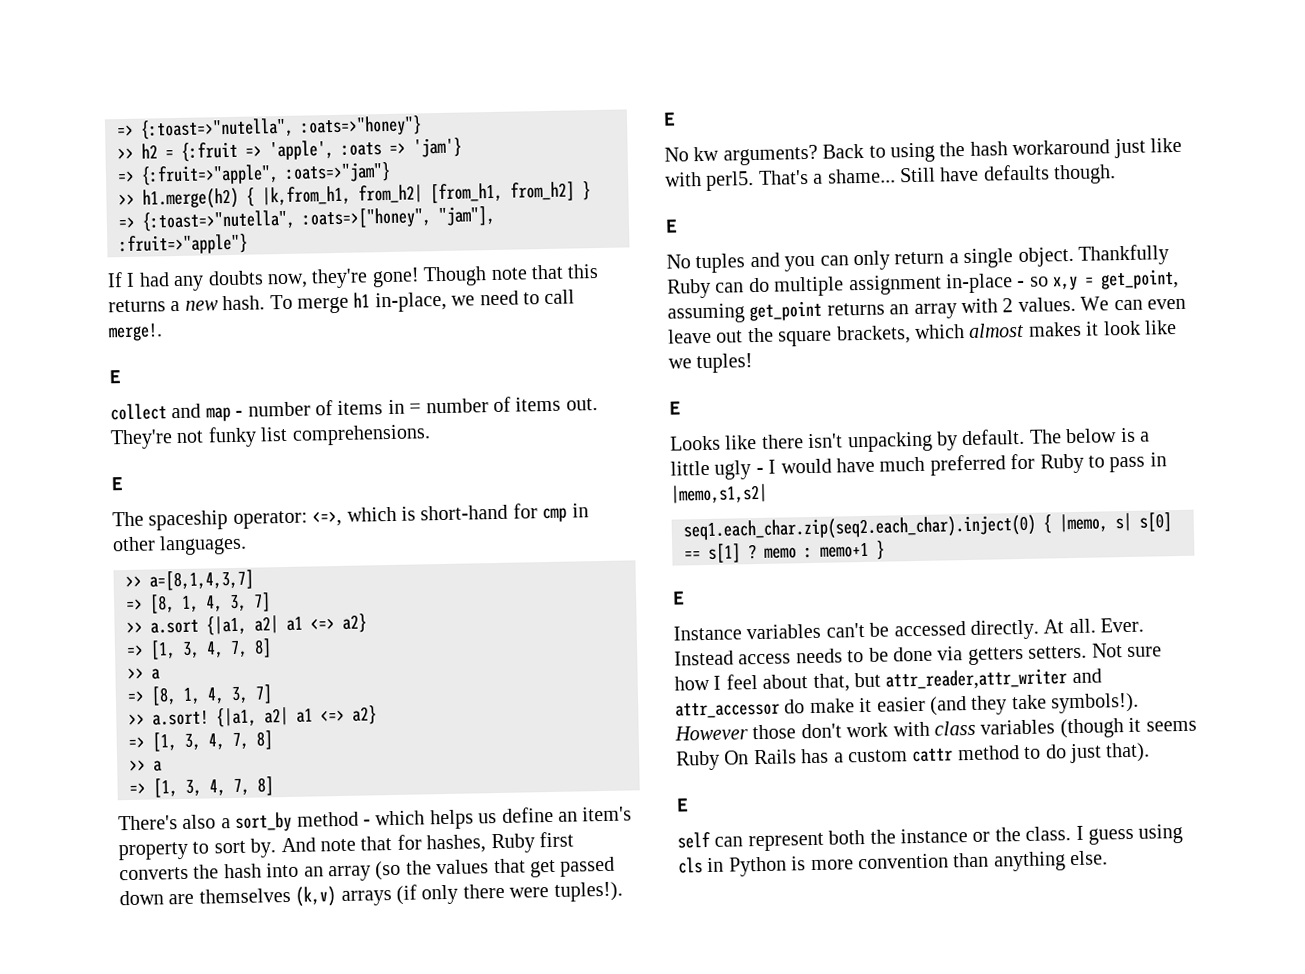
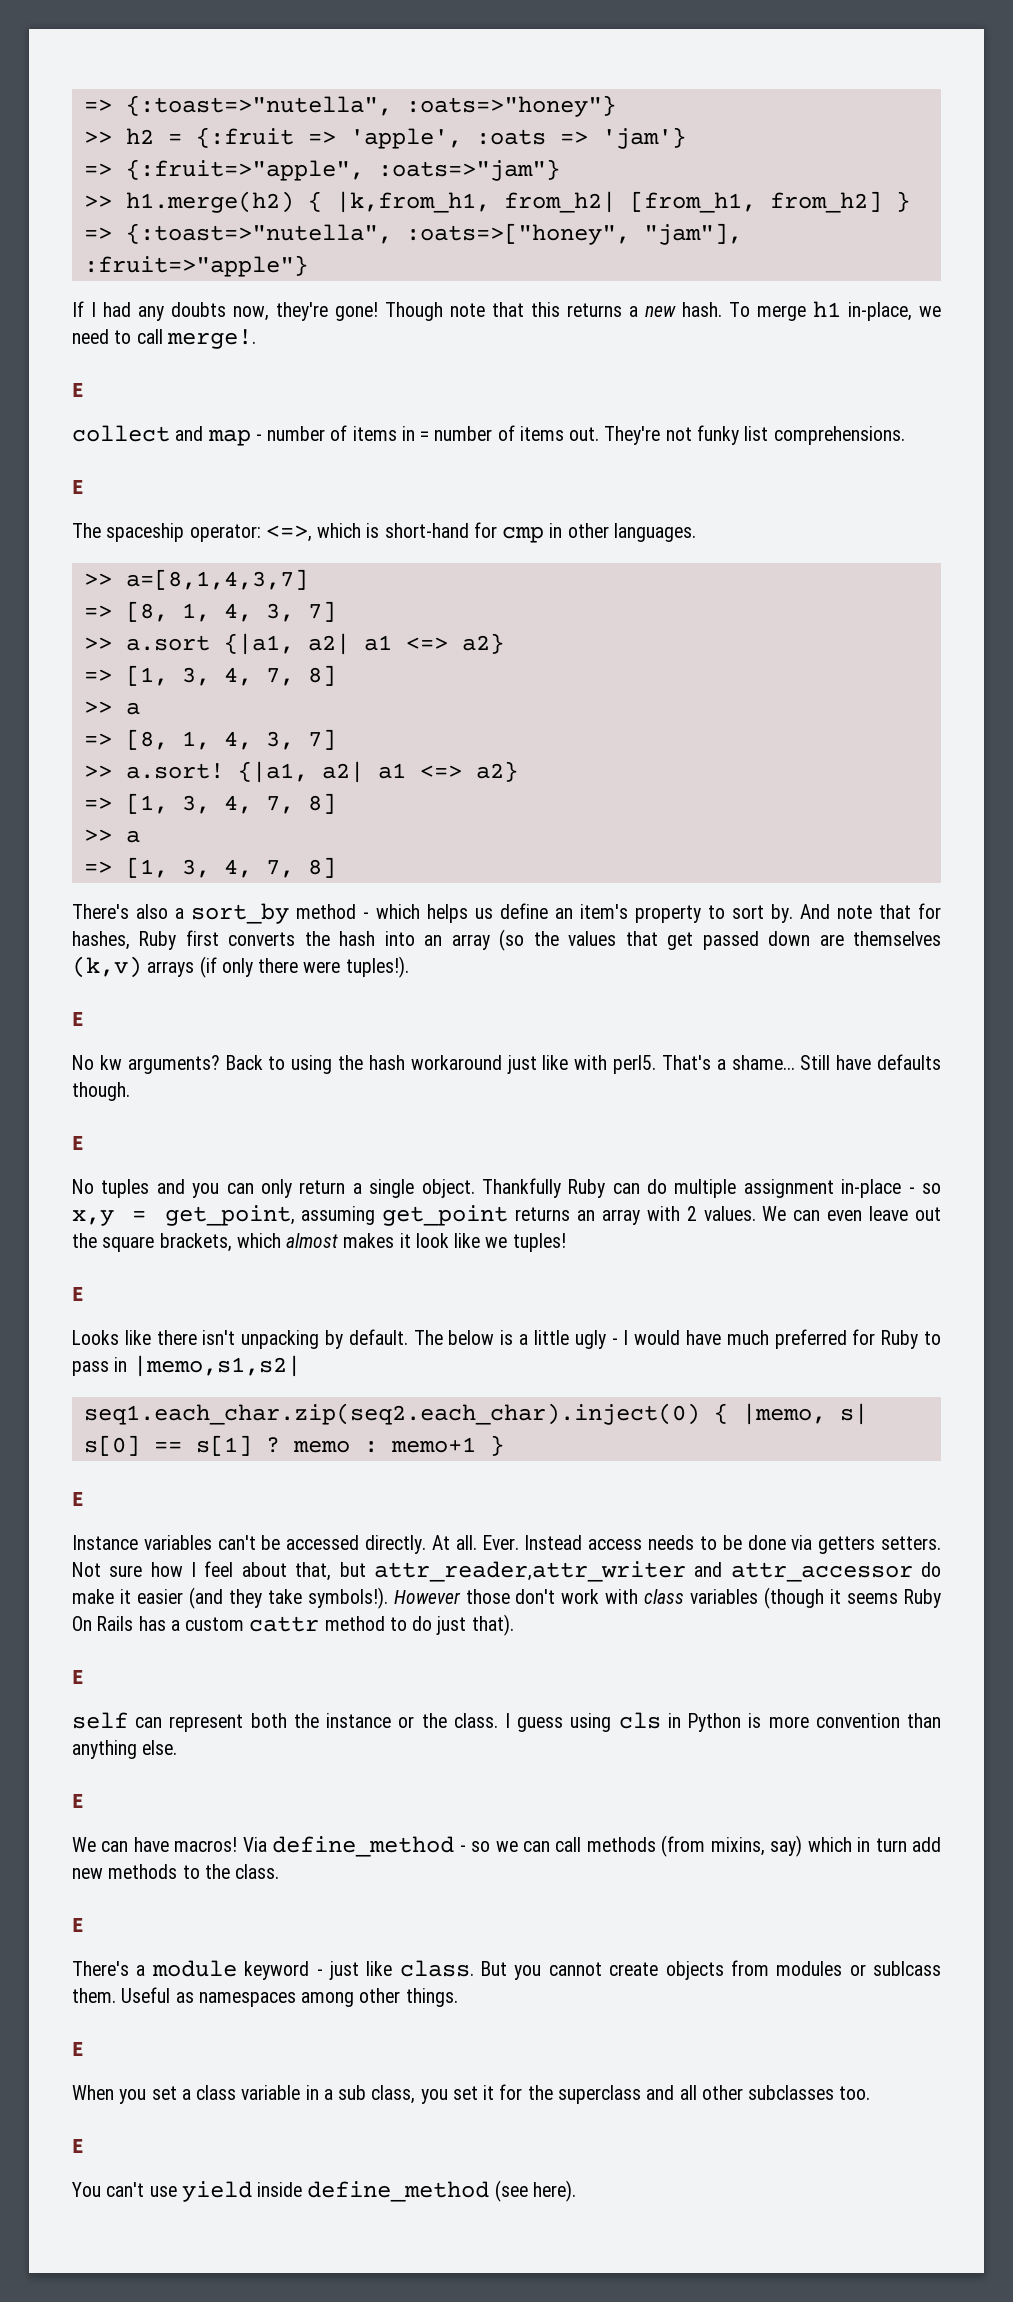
  I guess using cls in Python is more convention than anything else.
+ E
+ We can have macros! Via define_method - so we can call methods (from mixins, say) which in turn add new methods to the class.
+ E
+ There's a module keyword - just like class. But you cannot create objects from modules or sublcass them. Useful as namespaces among other things.
+ E
+ When you set a class variable in a sub class, you set it for the superclass and all other subclasses too.
+ E
+ You can't use yield inside define_method (see here).

